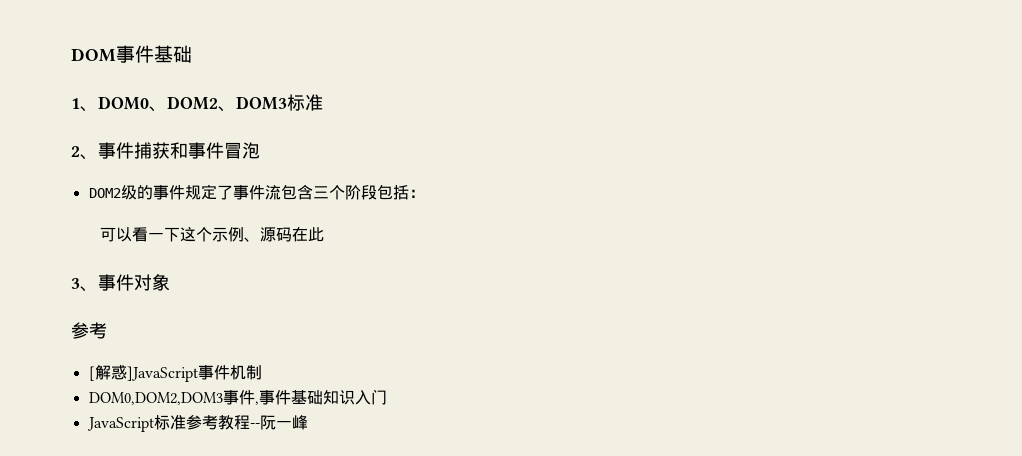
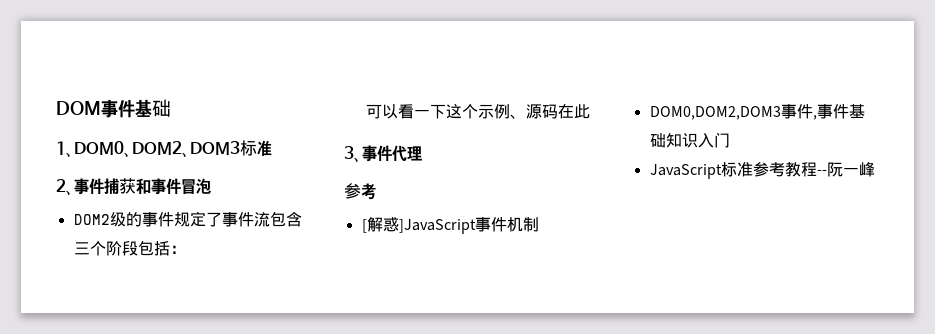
- 3、事件对象
+ 3、事件代理

